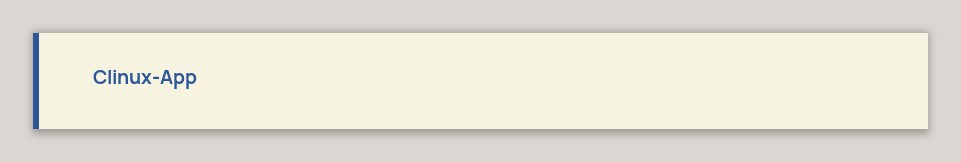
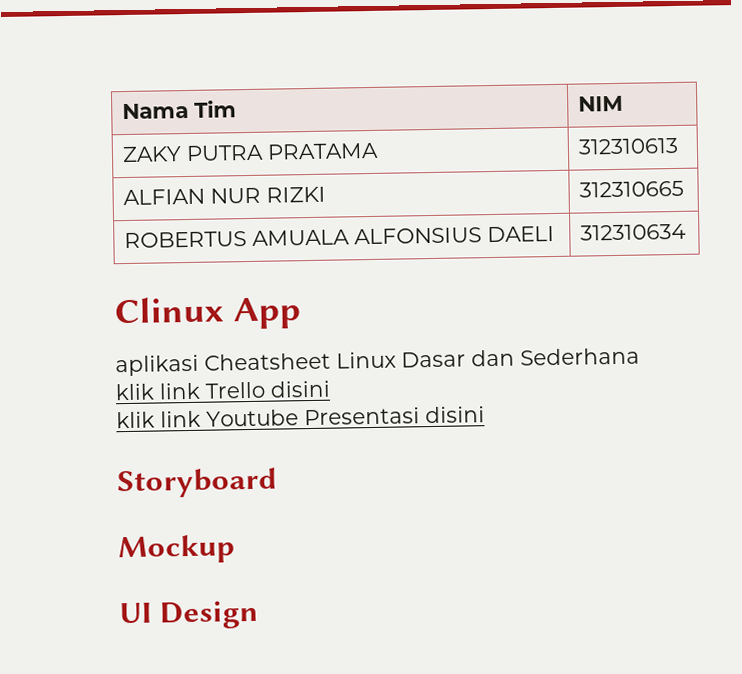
- Clinux-App
+ Nama Tim | NIM
+ ZAKY PUTRA PRATAMA | 312310613
+ ALFIAN NUR RIZKI | 312310665
+ ROBERTUS AMUALA ALFONSIUS DAELI | 312310634
+ Clinux App
+ aplikasi Cheatsheet Linux Dasar dan Sederhana
+ klik link Trello disini
+ klik link Youtube Presentasi disini
+ Storyboard
+ Mockup
+ UI Design

